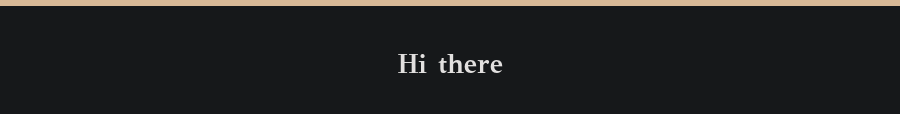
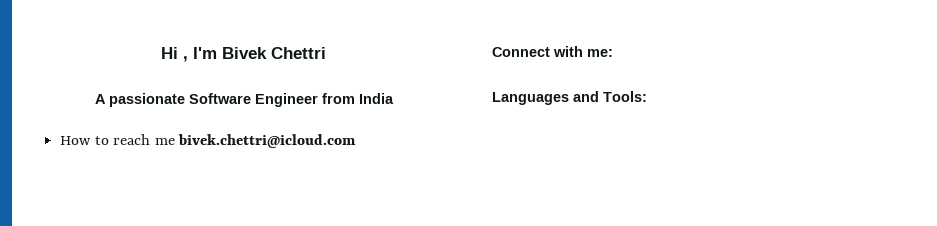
- Hi there
+ Hi , I'm Bivek Chettri
+ A passionate Software Engineer from India
+ How to reach me bivek.chettri@icloud.com
+ Connect with me:
+ Languages and Tools:

